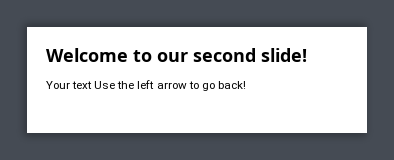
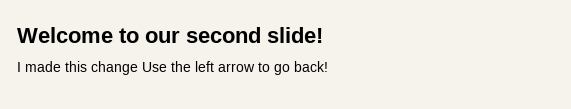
- Your text Use the left arrow to go back!
+ I made this change Use the left arrow to go back!

